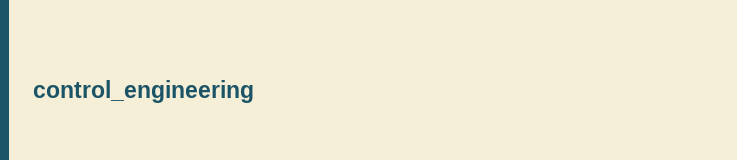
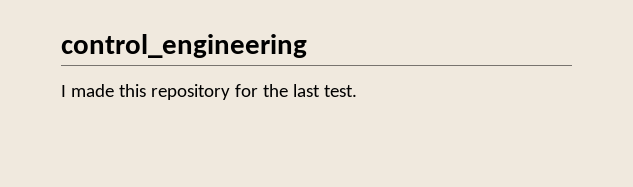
+ I made this repository for the last test.

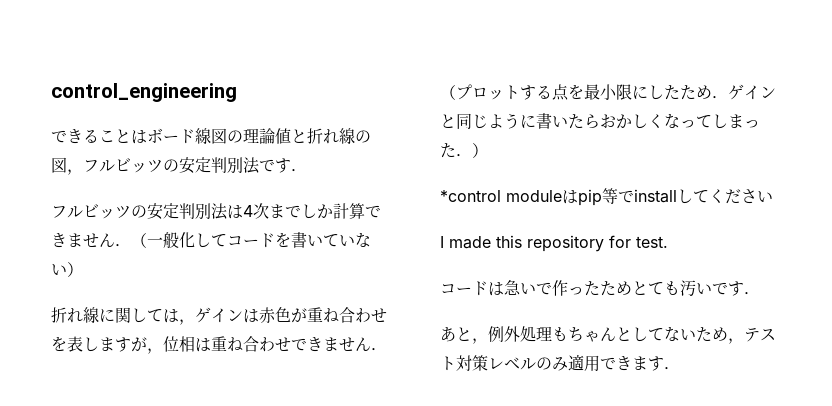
+ できることはボード線図の理論値と折れ線の図，フルビッツの安定判別法です．
+ フルビッツの安定判別法は4次までしか計算できません．（一般化してコードを書いていない）
+ 折れ線に関しては，ゲインは赤色が重ね合わせを表しますが，位相は重ね合わせできません．（プロットする点を最小限にしたため．ゲインと同じように書いたらおかしくなってしまった．）
+ *control moduleはpip等でinstallしてください
- I made this repository for the last test.
+ I made this repository for test.
+ コードは急いで作ったためとても汚いです．
+ あと，例外処理もちゃんとしてないため，テスト対策レベルのみ適用できます．

